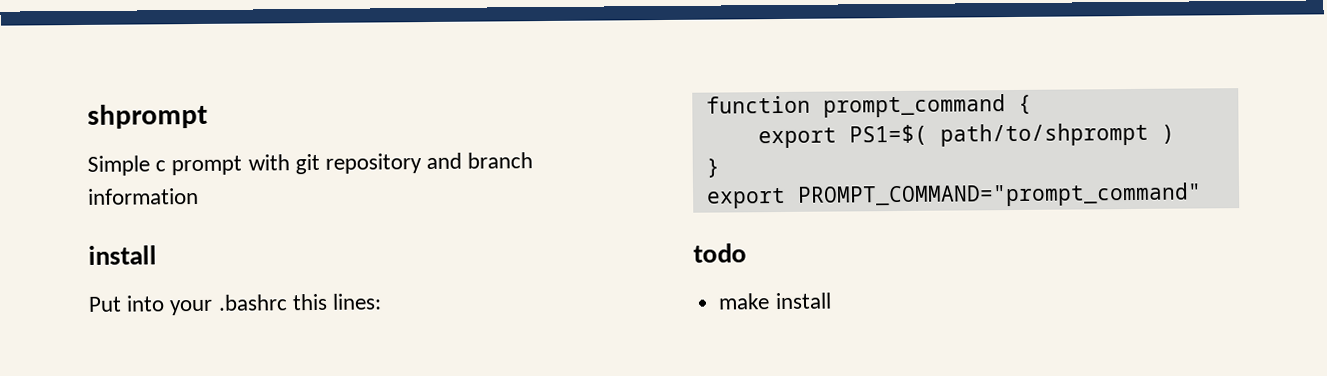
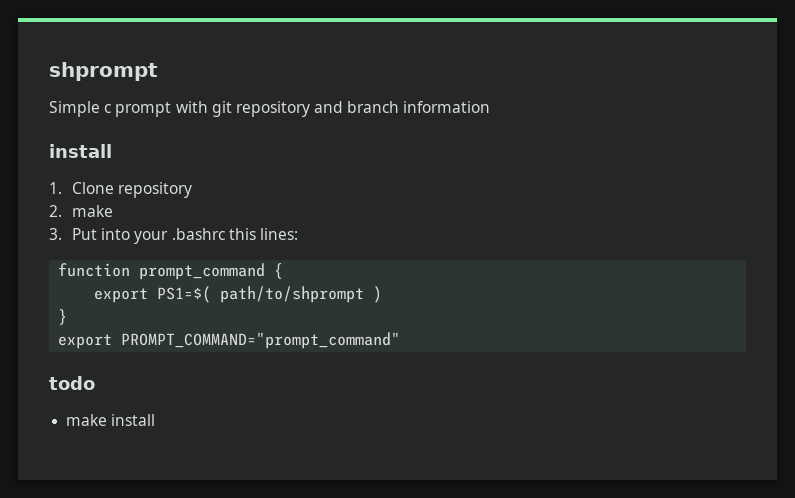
- Put into your .bashrc this lines:
+ 1. Clone repository
+ 2. make
+ 3. Put into your .bashrc this lines:

